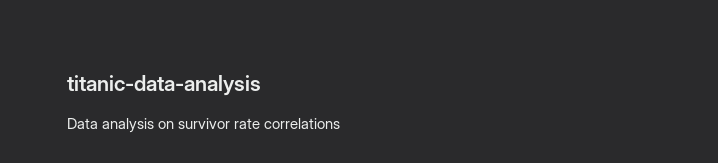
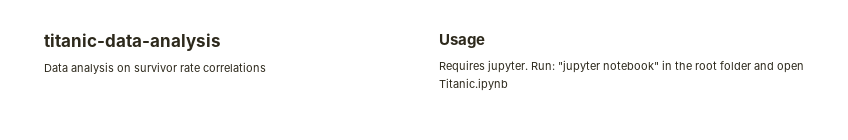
+ Usage
+ Requires jupyter. Run: "jupyter notebook" in the root folder and open Titanic.ipynb

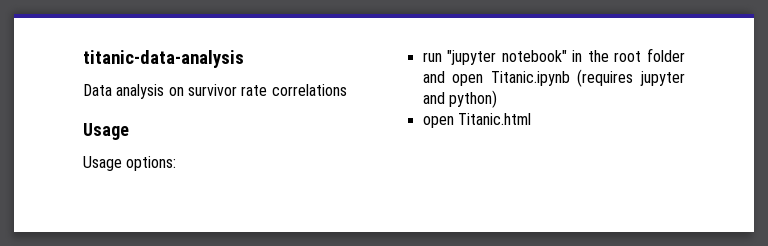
- Requires jupyter. Run: "jupyter notebook" in the root folder and open Titanic.ipynb
+ Usage options:
+ run "jupyter notebook" in the root folder and open Titanic.ipynb (requires jupyter and python)
+ open Titanic.html

